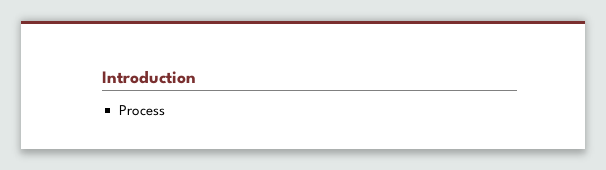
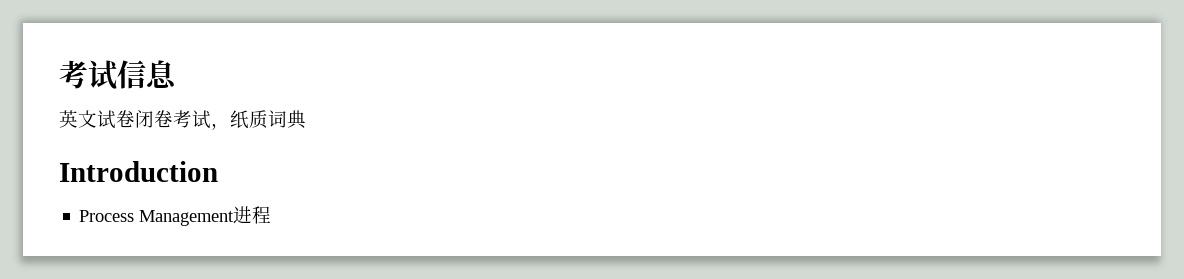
+ 考试信息
+ 英文试卷闭卷考试，纸质词典
- Process
+ Process Management进程

